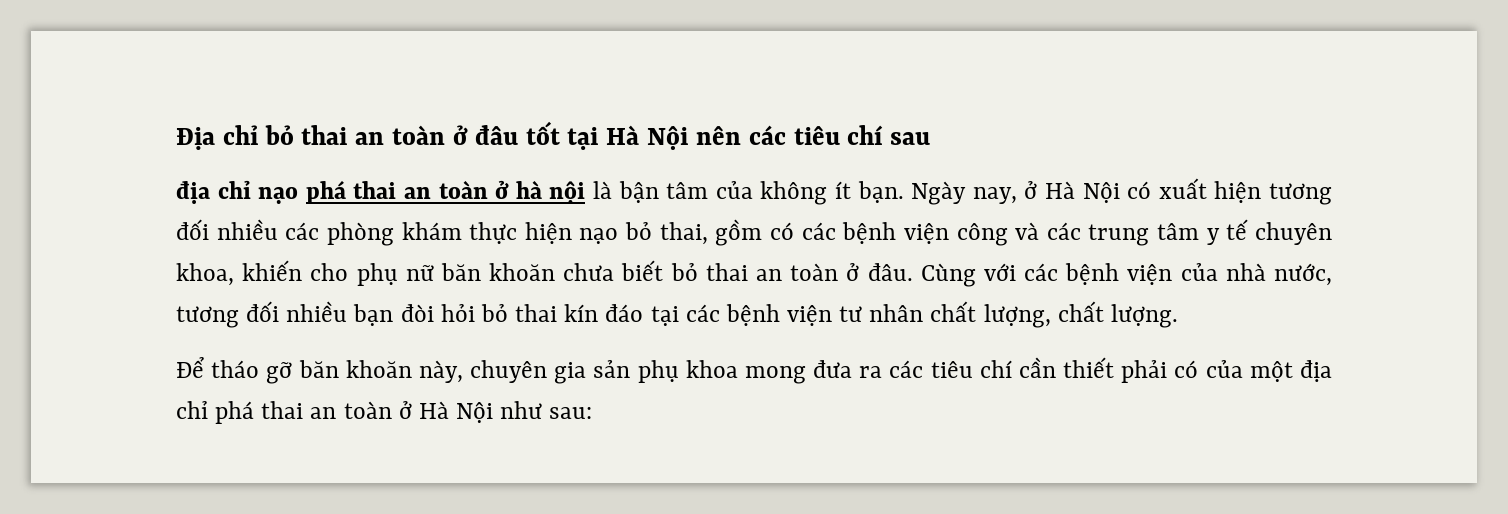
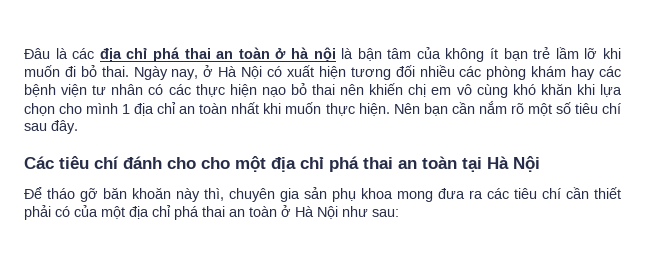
- Địa chỉ bỏ thai an toàn ở đâu tốt tại Hà Nội nên các tiêu chí sau
- địa chỉ nạo phá thai an toàn ở hà nội là bận tâm của không ít bạn.
+ Đâu là các địa chỉ phá thai an toàn ở hà nội là bận tâm của không ít bạn trẻ lầm lỡ khi muốn đi bỏ thai.
- Ngày nay, ở Hà Nội có xuất hiện tương đối nhiều các phòng khám thực hiện nạo bỏ thai, gồm có các bệnh viện công và các trung tâm y tế chuyên khoa, khiến cho phụ nữ băn khoăn chưa biết bỏ thai an toàn ở đâu. Cùng với các bệnh viện của nhà nước, tương đối nhiều bạn đòi hỏi bỏ thai kín đáo tại các bệnh viện tư nhân chất lượng, chất lượng.
+ Ngày nay, ở Hà Nội có xuất hiện tương đối nhiều các phòng khám hay các bệnh viện tư nhân có các thực hiện nạo bỏ thai nên khiến chị em vô cùng khó khăn khi lựa chọn cho mình 1 địa chỉ an toàn nhất khi muốn thực hiện. Nên bạn cần nắm rõ một số tiêu chí sau đây.
+ Các tiêu chí đánh cho cho một địa chỉ phá thai an toàn tại Hà Nội
- Để tháo gỡ băn khoăn này, chuyên gia sản phụ khoa mong đưa ra các tiêu chí cần thiết phải có của một địa chỉ phá thai an toàn ở Hà Nội như sau:
+ Để tháo gỡ băn khoăn này thì, chuyên gia sản phụ khoa mong đưa ra các tiêu chí cần thiết phải có của một địa chỉ phá thai an toàn ở Hà Nội như sau:

